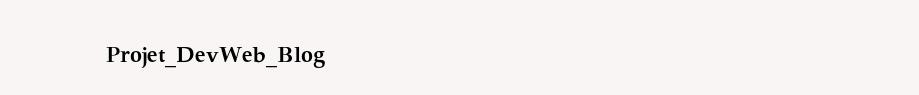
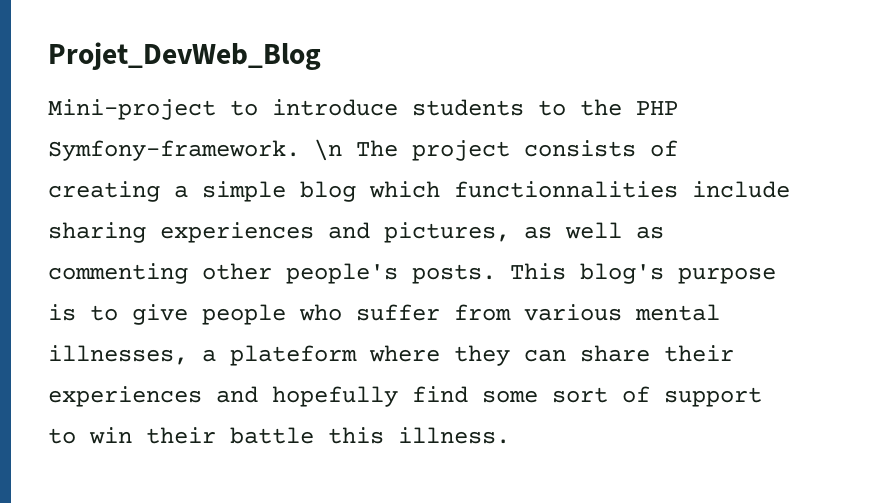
+ Mini-project to introduce students to the PHP Symfony-framework. \n The project consists of creating a simple blog which functionnalities include sharing experiences and pictures, as well as commenting other people's posts. This blog's purpose is to give people who suffer from various mental illnesses, a plateform where they can share their experiences and hopefully find some sort of support to win their battle this illness.

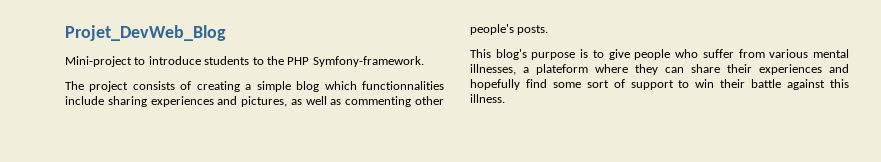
- Mini-project to introduce students to the PHP Symfony-framework. \n The project consists of creating a simple blog which functionnalities include sharing experiences and pictures, as well as commenting other people's posts. This blog's purpose is to give people who suffer from various mental illnesses, a plateform where they can share their experiences and hopefully find some sort of support to win their battle this illness.
+ Mini-project to introduce students to the PHP Symfony-framework.
+ The project consists of creating a simple blog which functionnalities include sharing experiences and pictures, as well as commenting other people's posts.
+ This blog's purpose is to give people who suffer from various mental illnesses, a plateform where they can share their experiences and hopefully find some sort of support to win their battle against this illness.

